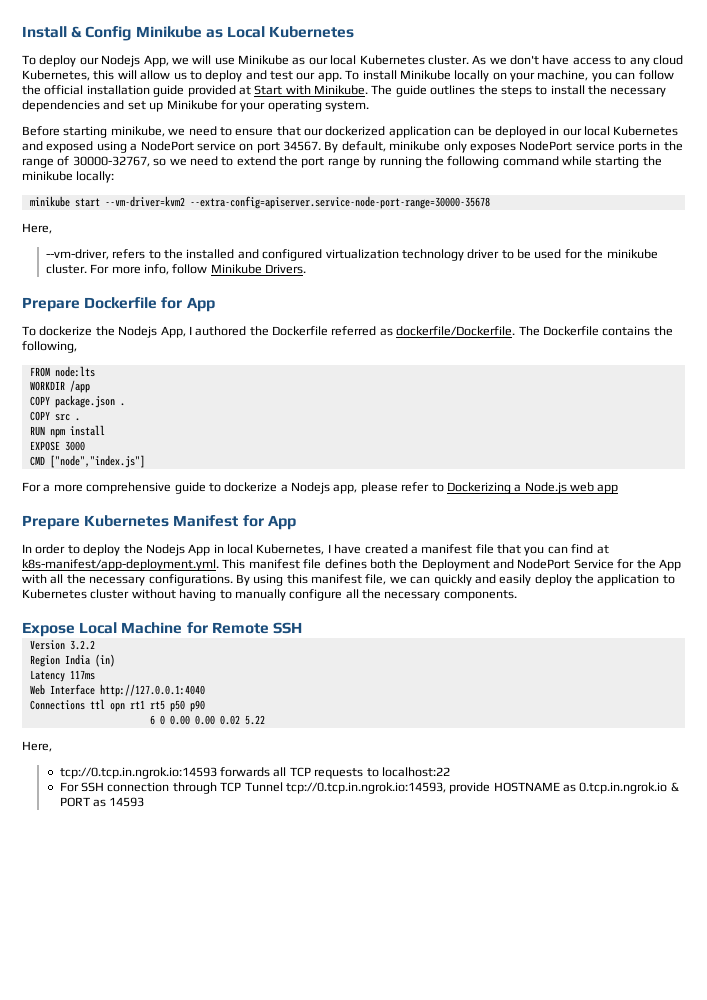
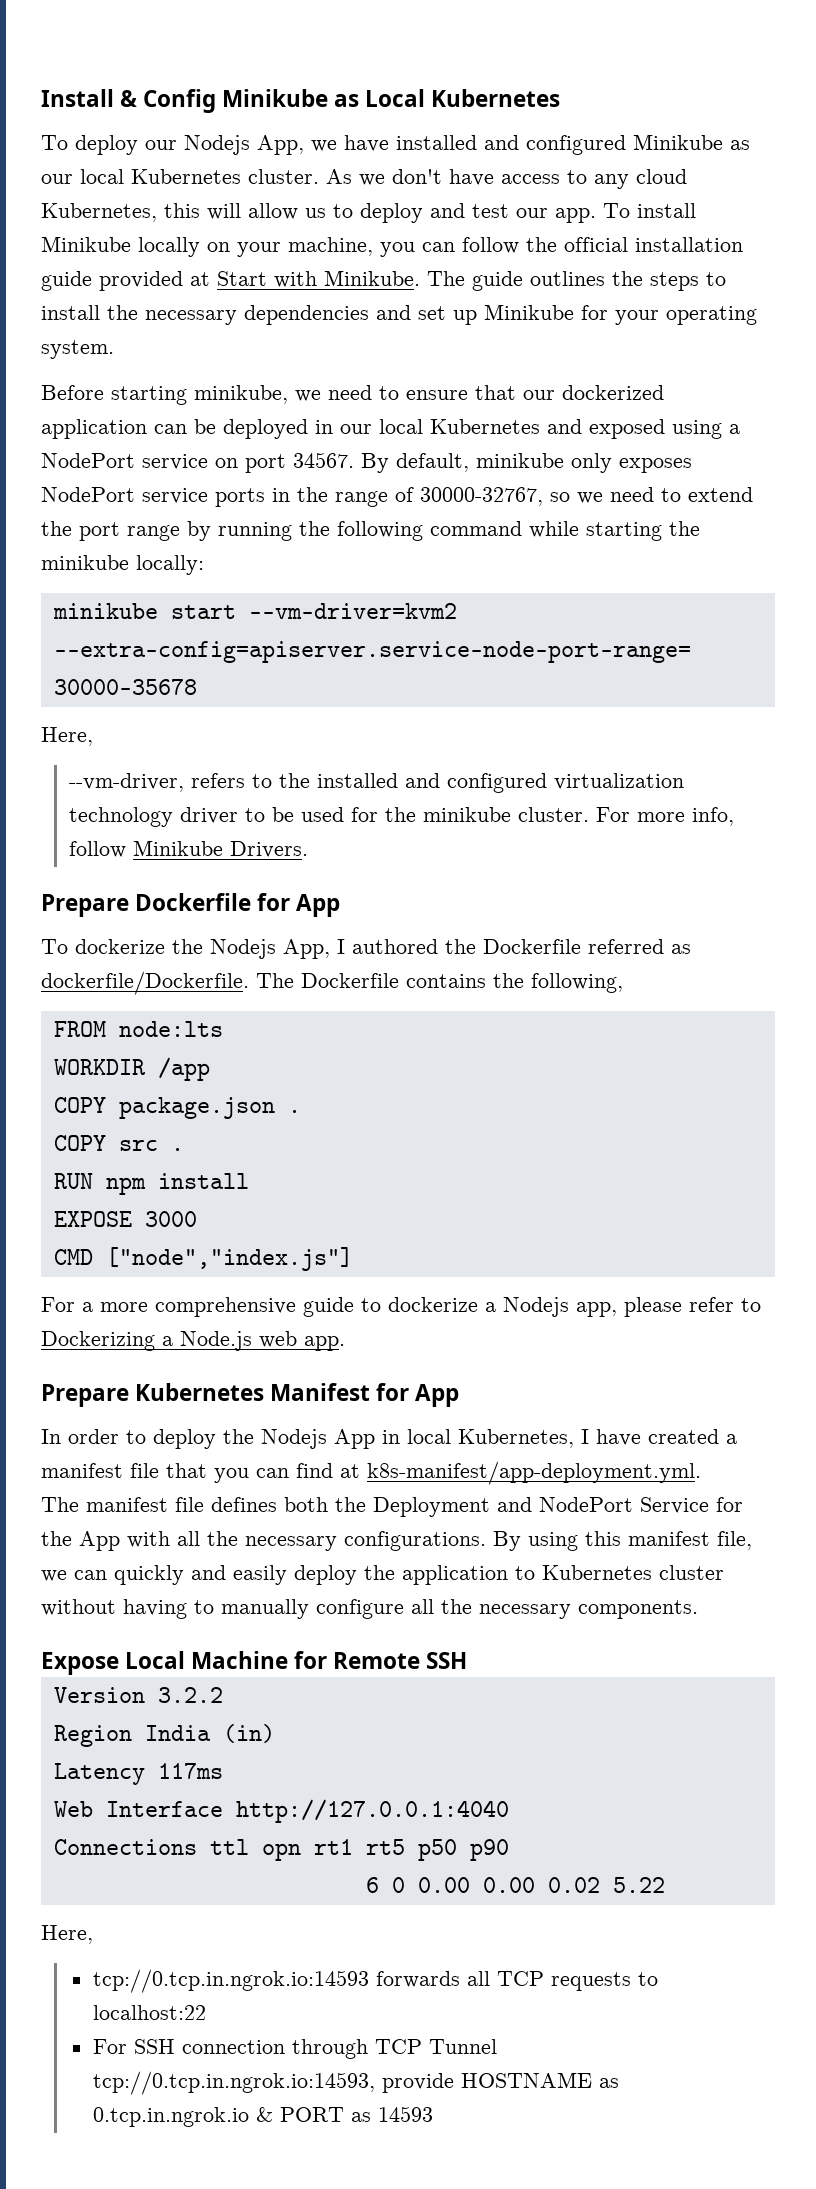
- To deploy our Nodejs App, we will use Minikube as our local Kubernetes cluster.
+ To deploy our Nodejs App, we have installed and configured Minikube as our local Kubernetes cluster.
- For a more comprehensive guide to dockerize a Nodejs app, please refer to Dockerizing a Node.js web app
+ For a more comprehensive guide to dockerize a Nodejs app, please refer to Dockerizing a Node.js web app.
- In order to deploy the Nodejs App in local Kubernetes, I have created a manifest file that you can find at k8s-manifest/app-deployment.yml. This manifest file defines both the Deployment and NodePort Service for the App with all the necessary configurations.
+ In order to deploy the Nodejs App in local Kubernetes, I have created a manifest file that you can find at k8s-manifest/app-deployment.yml.
+ The manifest file defines both the Deployment and NodePort Service for the App with all the necessary configurations.

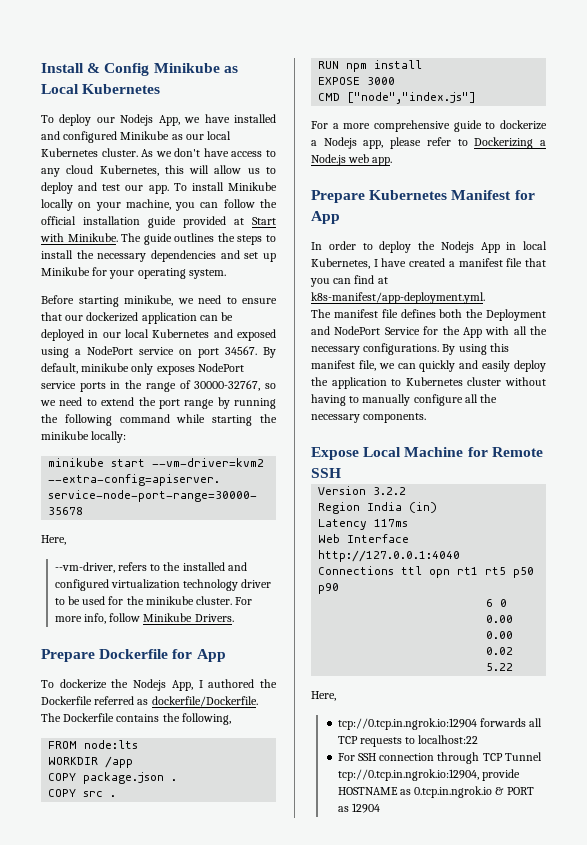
- tcp://0.tcp.in.ngrok.io:14593 forwards all TCP requests to localhost:22
+ tcp://0.tcp.in.ngrok.io:12904 forwards all TCP requests to localhost:22
- For SSH connection through TCP Tunnel tcp://0.tcp.in.ngrok.io:14593, provide HOSTNAME as 0.tcp.in.ngrok.io & PORT as 14593
+ For SSH connection through TCP Tunnel tcp://0.tcp.in.ngrok.io:12904, provide HOSTNAME as 0.tcp.in.ngrok.io & PORT as 12904

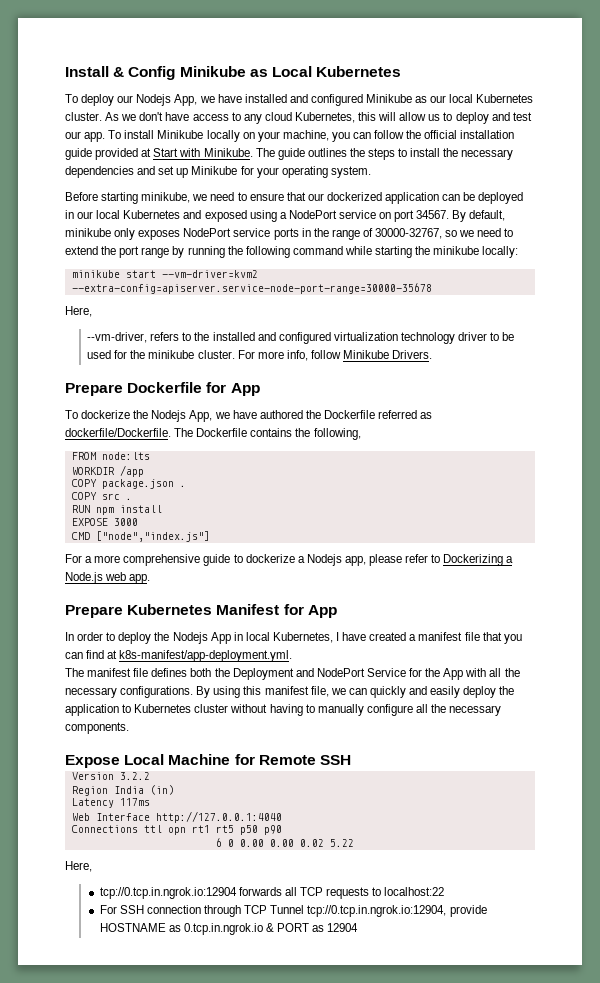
- To dockerize the Nodejs App, I authored the Dockerfile referred as dockerfile/Dockerfile.
+ To dockerize the Nodejs App, we have authored the Dockerfile referred as dockerfile/Dockerfile.

